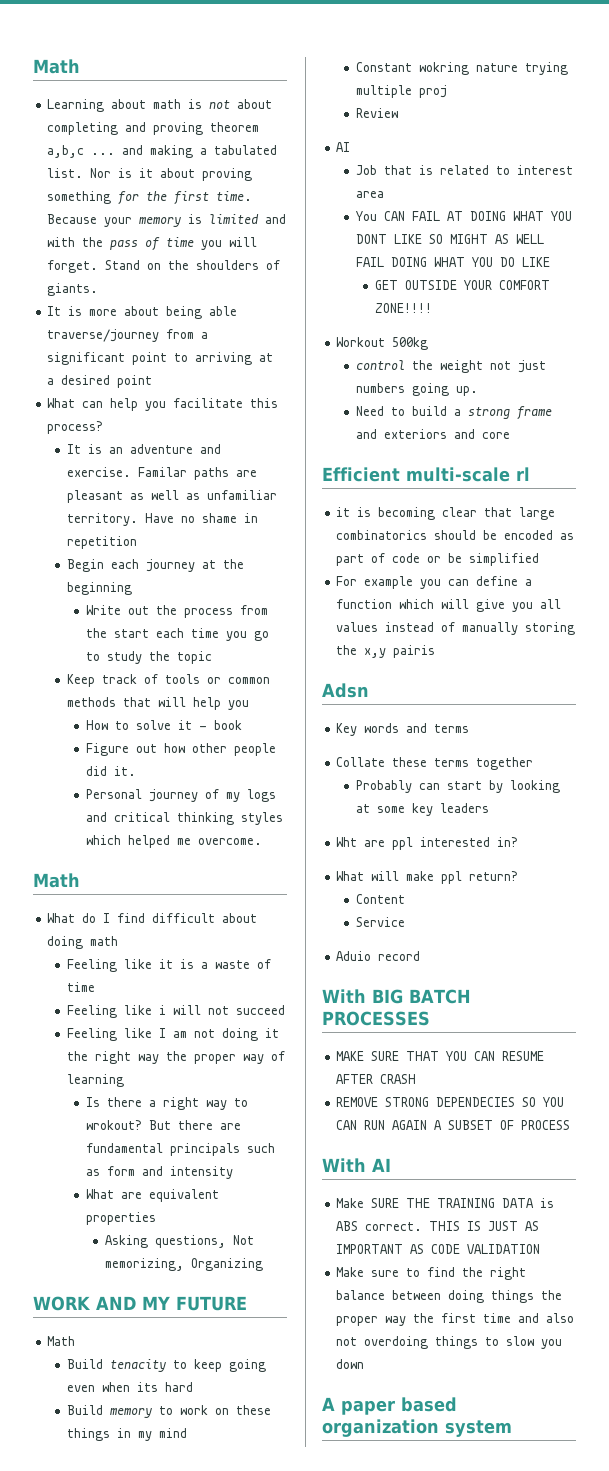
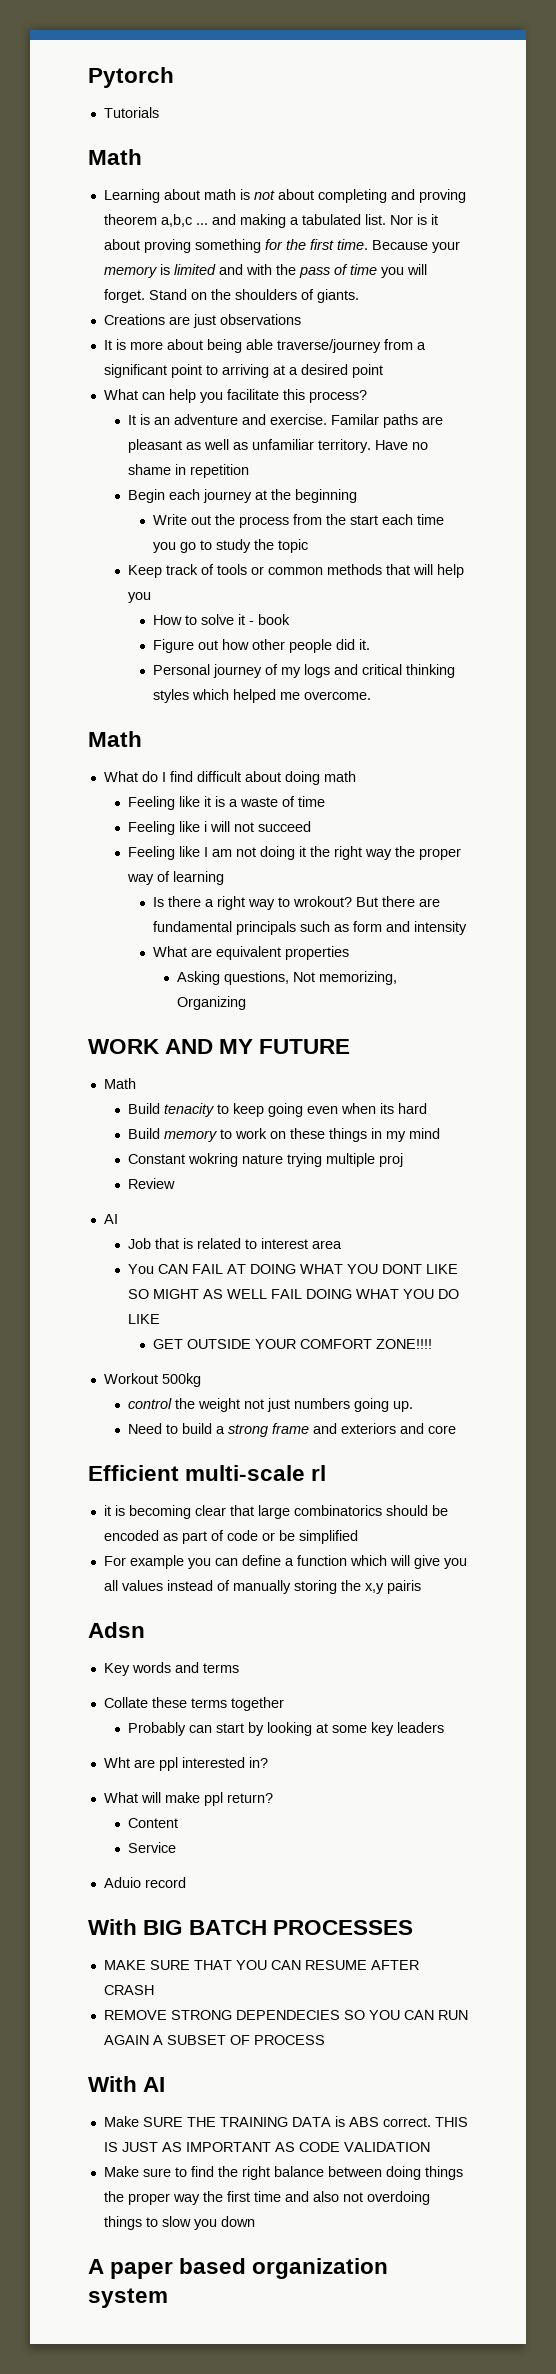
+ Pytorch
+ Tutorials
+ Creations are just observations

